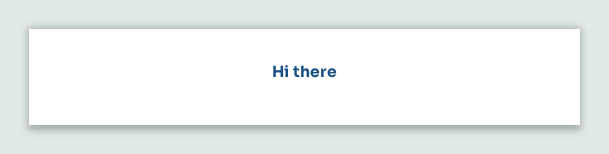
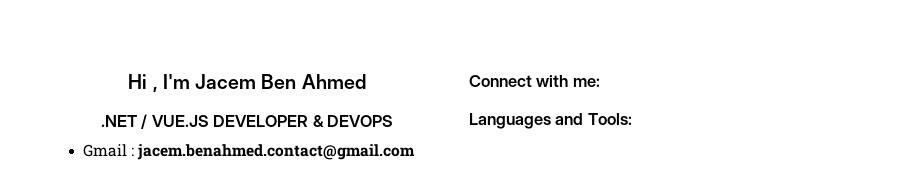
- Hi there
+ Hi , I'm Jacem Ben Ahmed
+ .NET / VUE.JS DEVELOPER & DEVOPS
+ Gmail : jacem.benahmed.contact@gmail.com
+ Connect with me:
+ Languages and Tools:

